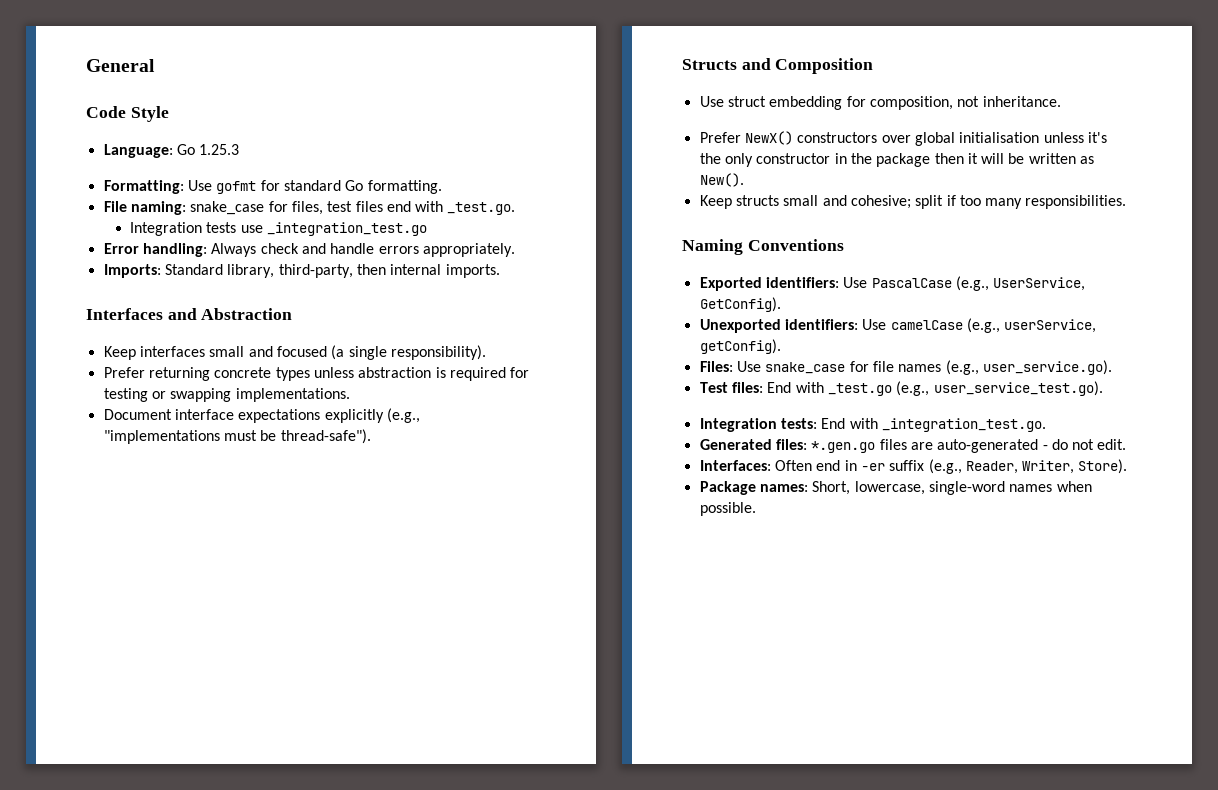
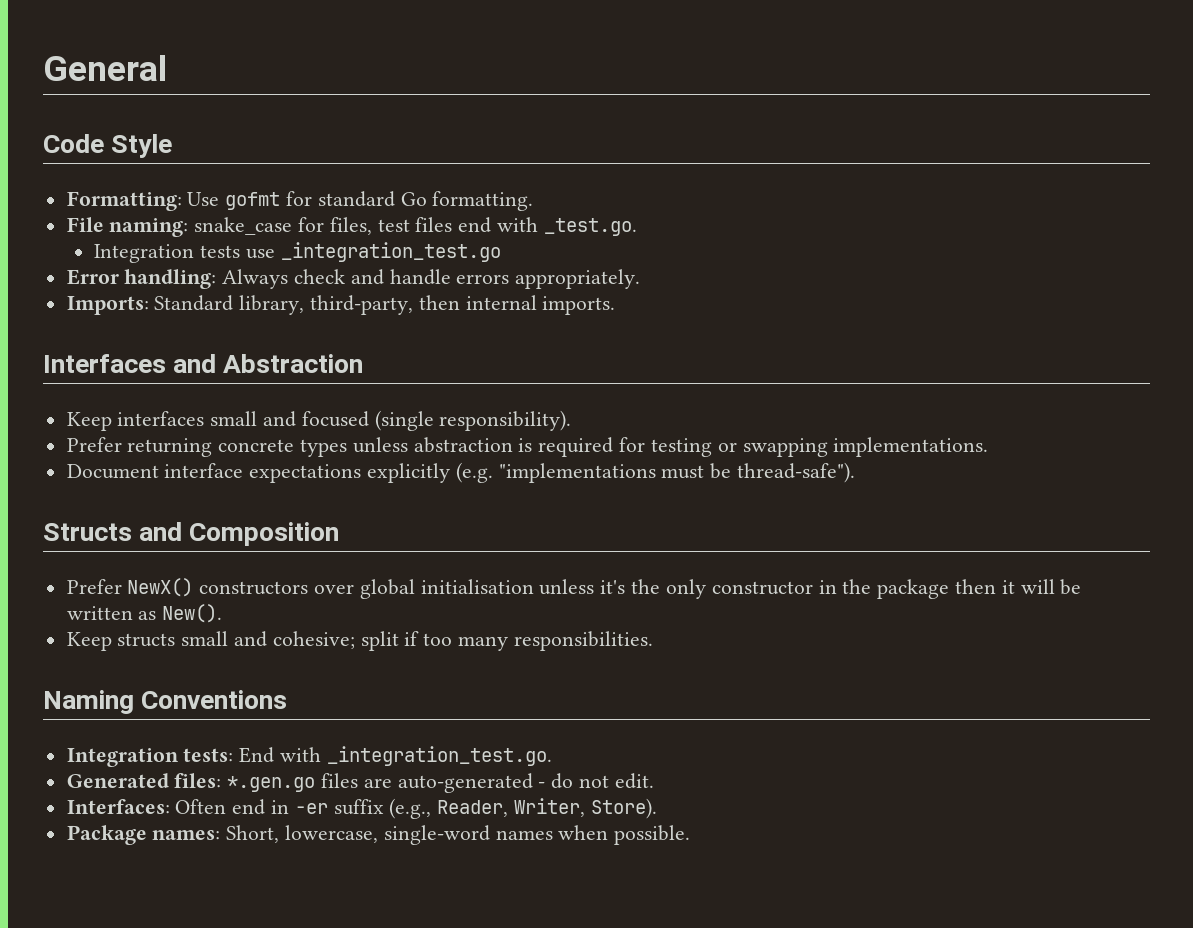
- Language: Go 1.25.3
- Keep interfaces small and focused (a single responsibility).
+ Keep interfaces small and focused (single responsibility).
- Document interface expectations explicitly (e.g., "implementations must be thread-safe").
+ Document interface expectations explicitly (e.g. "implementations must be thread-safe").
- Use struct embedding for composition, not inheritance.
- Exported identifiers: Use PascalCase (e.g., UserService, GetConfig).
- Unexported identifiers: Use camelCase (e.g., userService, getConfig).
- Files: Use snake_case for file names (e.g., user_service.go).
- Test files: End with _test.go (e.g., user_service_test.go).

